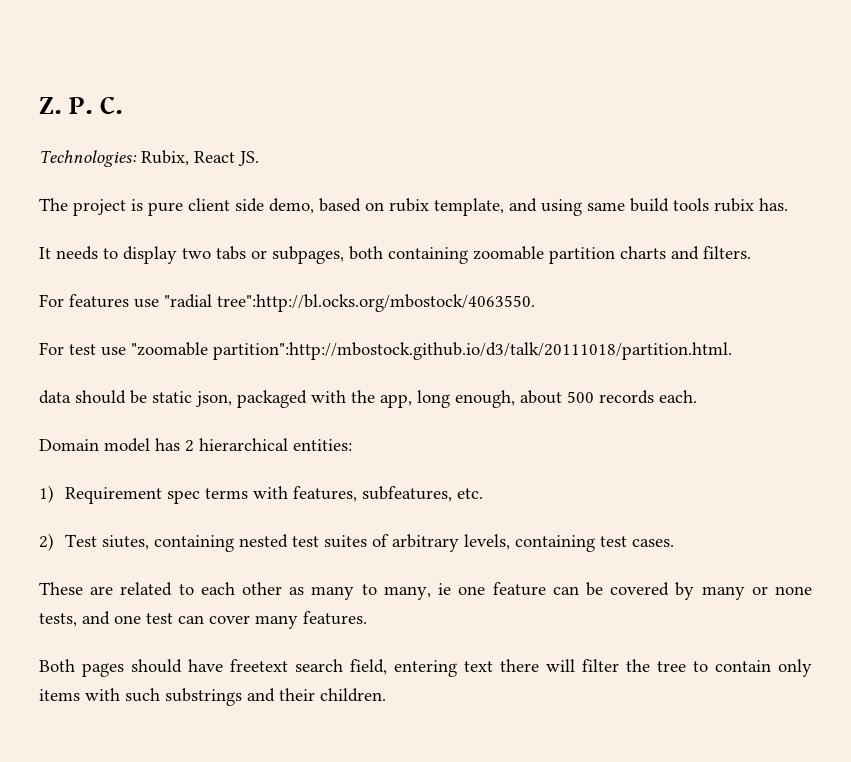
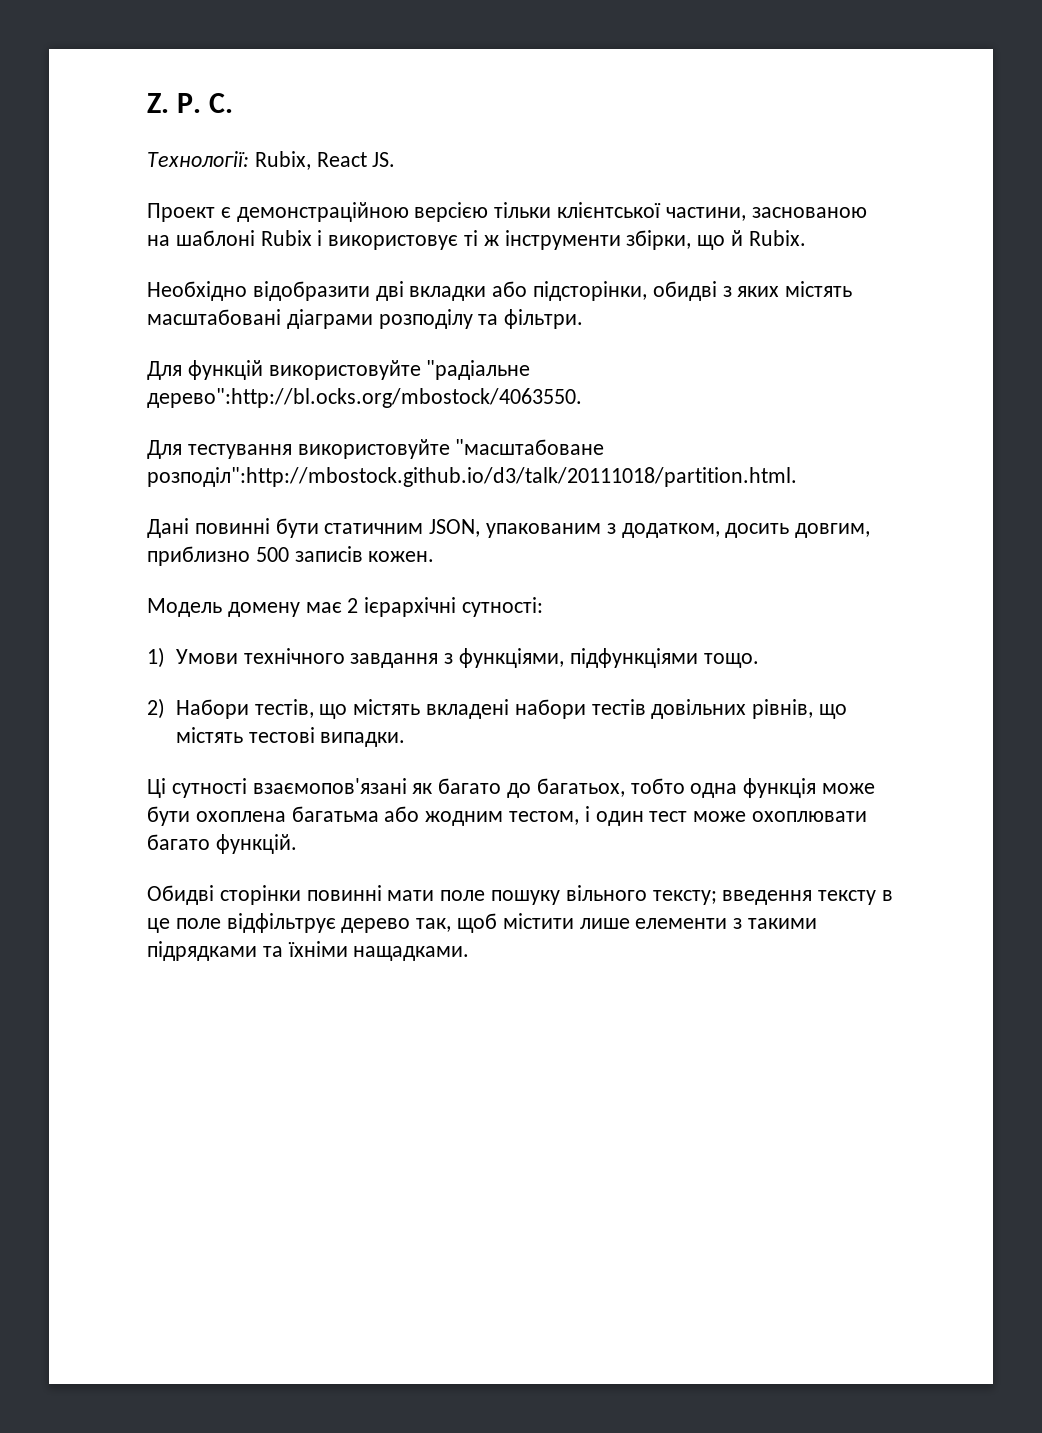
- Technologies: Rubix, React JS.
+ Технології: Rubix, React JS.
- The project is pure client side demo, based on rubix template, and using same build tools rubix has.
- It needs to display two tabs or subpages, both containing zoomable partition charts and filters.
- For features use "radial tree":http://bl.ocks.org/mbostock/4063550.
- For test use "zoomable partition":http://mbostock.github.io/d3/talk/20111018/partition.html.
- data should be static json, packaged with the app, long enough, about 500 records each.
- Domain model has 2 hierarchical entities:
- 1) Requirement spec terms with features, subfeatures, etc.
- 2) Test siutes, containing nested test suites of arbitrary levels, containing test cases.
- These are related to each other as many to many, ie one feature can be covered by many or none tests, and one test can cover many features.
- Both pages should have freetext search field, entering text there will filter the tree to contain only items with such substrings and their children.
+ Проект є демонстраційною версією тільки клієнтської частини, заснованою на шаблоні Rubix і використовує ті ж інструменти збірки, що й Rubix.
+ Необхідно відобразити дві вкладки або підсторінки, обидві з яких містять масштабовані діаграми розподілу та фільтри.
+ Для функцій використовуйте "радіальне дерево":http://bl.ocks.org/mbostock/4063550.
+ Для тестування використовуйте "масштабоване розподіл":http://mbostock.github.io/d3/talk/20111018/partition.html.
+ Дані повинні бути статичним JSON, упакованим з додатком, досить довгим, приблизно 500 записів кожен.
+ Модель домену має 2 ієрархічні сутності:
+ 1) Умови технічного завдання з функціями, підфункціями тощо.
+ 2) Набори тестів, що містять вкладені набори тестів довільних рівнів, що містять тестові випадки.
+ Ці сутності взаємопов'язані як багато до багатьох, тобто одна функція може бути охоплена багатьма або жодним тестом, і один тест може охоплювати багато функцій.
+ Обидві сторінки повинні мати поле пошуку вільного тексту; введення тексту в це поле відфільтрує дерево так, щоб містити лише елементи з такими підрядками та їхніми нащадками.

